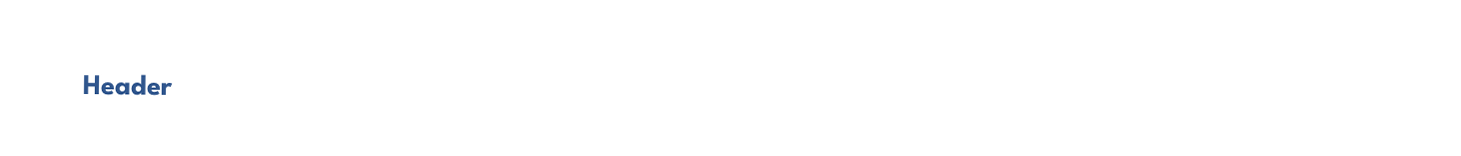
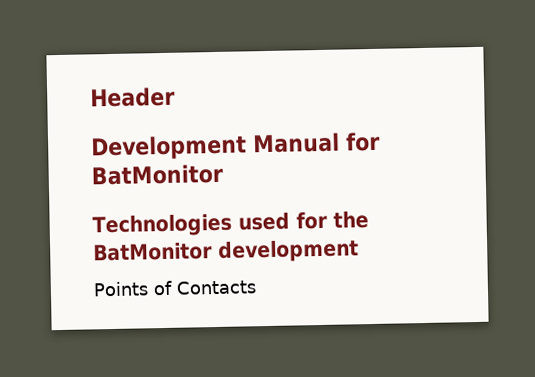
+ Development Manual for BatMonitor
+ Technologies used for the BatMonitor development
+ Points of Contacts

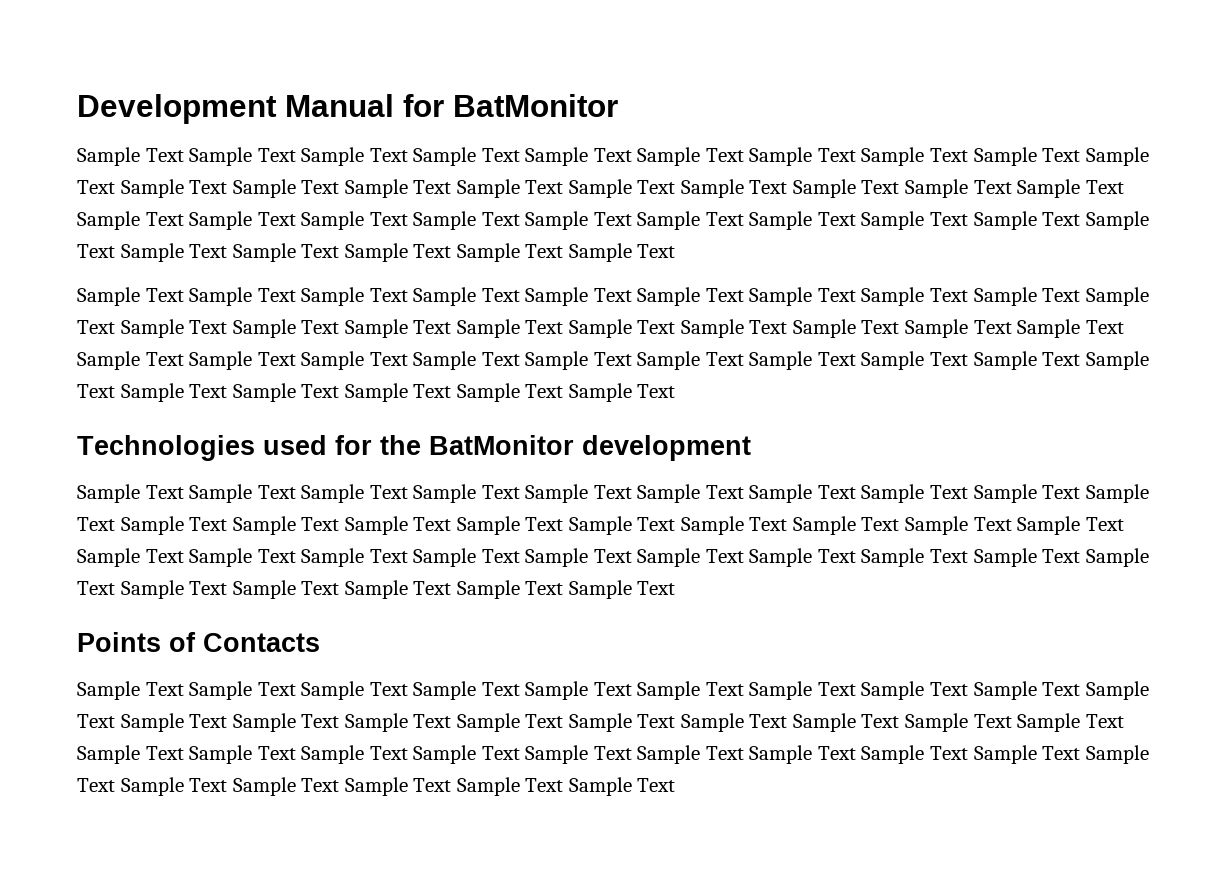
- Header
  Development Manual for BatMonitor
+ Sample Text Sample Text Sample Text Sample Text Sample Text Sample Text Sample Text Sample Text Sample Text Sample Text Sample Text Sample Text Sample Text Sample Text Sample Text Sample Text Sample Text Sample Text Sample Text Sample Text Sample Text Sample Text Sample Text Sample Text Sample Text Sample Text Sample Text Sample Text Sample Text Sample Text Sample Text Sample Text Sample Text Sample Text
+ Sample Text Sample Text Sample Text Sample Text Sample Text Sample Text Sample Text Sample Text Sample Text Sample Text Sample Text Sample Text Sample Text Sample Text Sample Text Sample Text Sample Text Sample Text Sample Text Sample Text Sample Text Sample Text Sample Text Sample Text Sample Text Sample Text Sample Text Sample Text Sample Text Sample Text Sample Text Sample Text Sample Text Sample Text
  Technologies used for the BatMonitor development
+ Sample Text Sample Text Sample Text Sample Text Sample Text Sample Text Sample Text Sample Text Sample Text Sample Text Sample Text Sample Text Sample Text Sample Text Sample Text Sample Text Sample Text Sample Text Sample Text Sample Text Sample Text Sample Text Sample Text Sample Text Sample Text Sample Text Sample Text Sample Text Sample Text Sample Text Sample Text Sample Text Sample Text Sample Text
  Points of Contacts
+ Sample Text Sample Text Sample Text Sample Text Sample Text Sample Text Sample Text Sample Text Sample Text Sample Text Sample Text Sample Text Sample Text Sample Text Sample Text Sample Text Sample Text Sample Text Sample Text Sample Text Sample Text Sample Text Sample Text Sample Text Sample Text Sample Text Sample Text Sample Text Sample Text Sample Text Sample Text Sample Text Sample Text Sample Text

